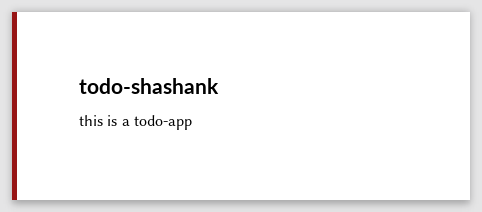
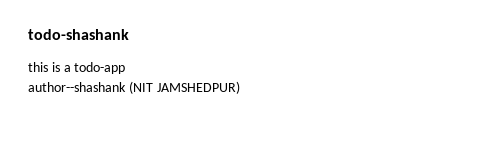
+ author--shashank (NIT JAMSHEDPUR)

